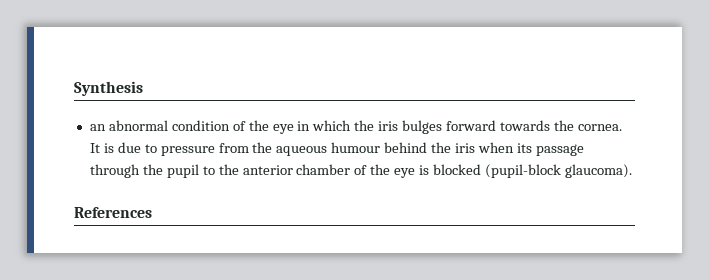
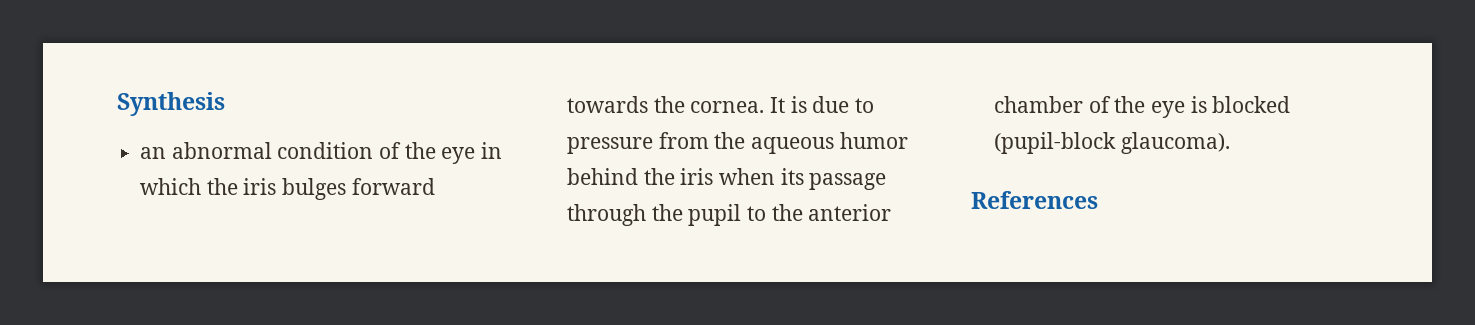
- It is due to pressure from the aqueous humour behind the iris when its passage through the pupil to the anterior chamber of the eye is blocked (pupil-block glaucoma).
+ It is due to pressure from the aqueous humor behind the iris when its passage through the pupil to the anterior chamber of the eye is blocked (pupil-block glaucoma).

